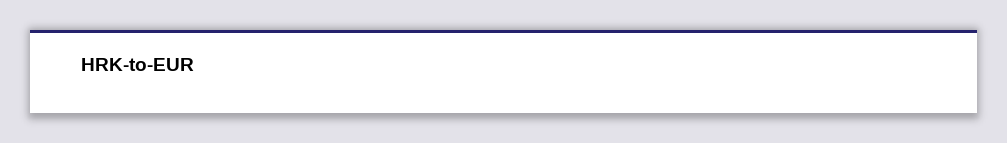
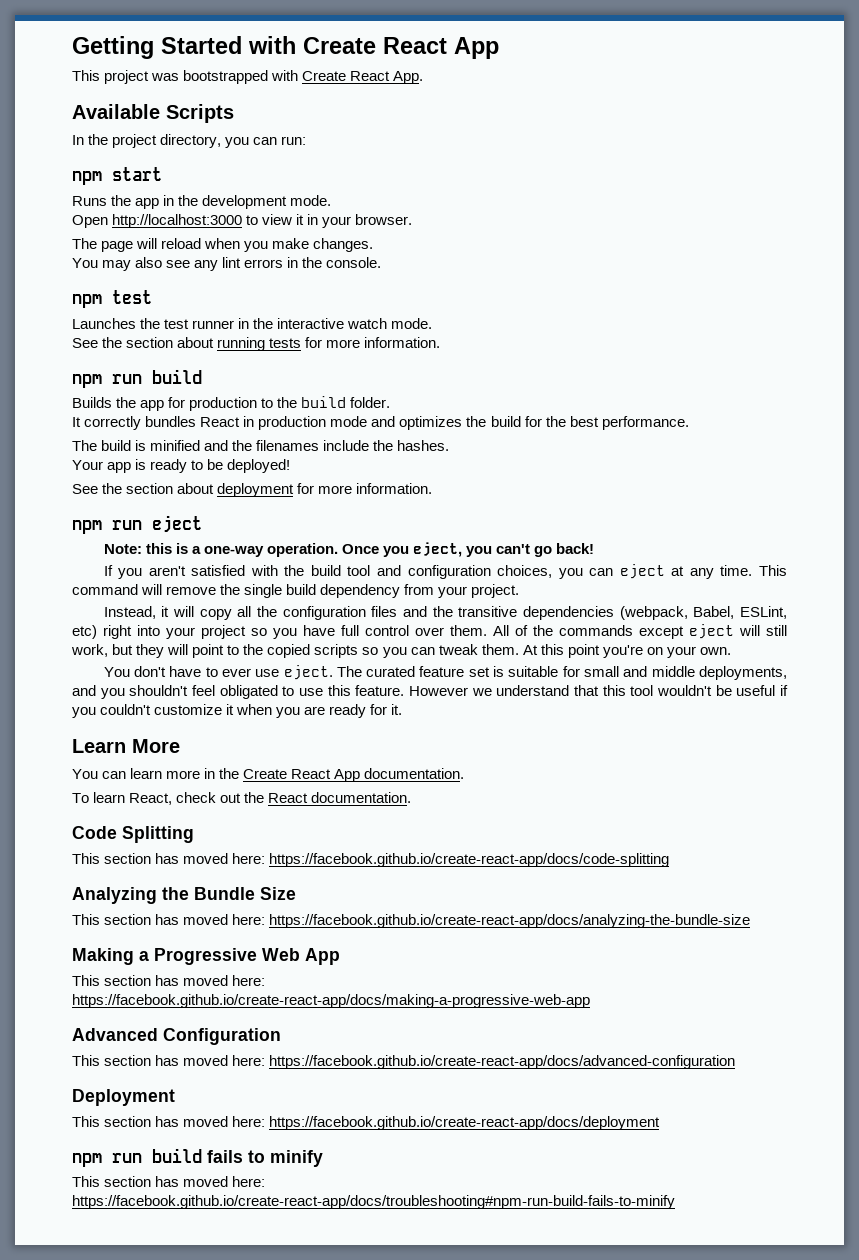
- HRK-to-EUR
+ Getting Started with Create React App
+ This project was bootstrapped with Create React App.
+ Available Scripts
+ In the project directory, you can run:
+ npm start
+ Runs the app in the development mode.
+ Open http://localhost:3000 to view it in your browser.
+ The page will reload when you make changes.
+ You may also see any lint errors in the console.
+ npm test
+ Launches the test runner in the interactive watch mode.
+ See the section about running tests for more information.
+ npm run build
+ Builds the app for production to the build folder.
+ It correctly bundles React in production mode and optimizes the build for the best performance.
+ The build is minified and the filenames include the hashes.
+ Your app is ready to be deployed!
+ See the section about deployment for more information.
+ npm run eject
+ Note: this is a one-way operation. Once you eject, you can't go back!
+ If you aren't satisfied with the build tool and configuration choices, you can eject at any time. This command will remove the single build dependency from your project.
+ Instead, it will copy all the configuration files and the transitive dependencies (webpack, Babel, ESLint, etc) right into your project so you have full control over them. All of the commands except eject will still work, but they will point to the copied scripts so you can tweak them. At this point you're on your own.
+ You don't have to ever use eject. The curated feature set is suitable for small and middle deployments, and you shouldn't feel obligated to use this feature. However we understand that this tool wouldn't be useful if you couldn't customize it when you are ready for it.
+ Learn More
+ You can learn more in the Create React App documentation.
+ To learn React, check out the React documentation.
+ Code Splitting
+ This section has moved here: https://facebook.github.io/create-react-app/docs/code-splitting
+ Analyzing the Bundle Size
+ This section has moved here: https://facebook.github.io/create-react-app/docs/analyzing-the-bundle-size
+ Making a Progressive Web App
+ This section has moved here: https://facebook.github.io/create-react-app/docs/making-a-progressive-web-app
+ Advanced Configuration
+ This section has moved here: https://facebook.github.io/create-react-app/docs/advanced-configuration
+ Deployment
+ This section has moved here: https://facebook.github.io/create-react-app/docs/deployment
+ npm run build fails to minify
+ This section has moved here: https://facebook.github.io/create-react-app/docs/troubleshooting#npm-run-build-fails-to-minify

